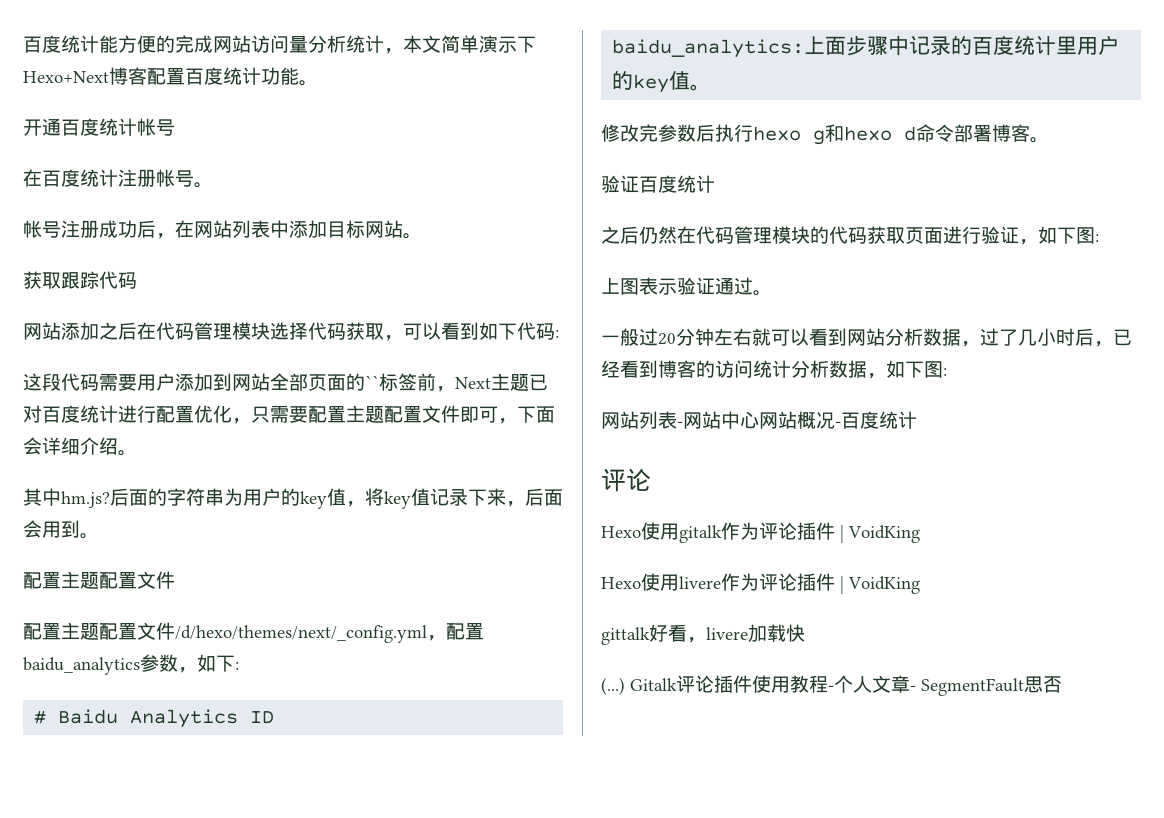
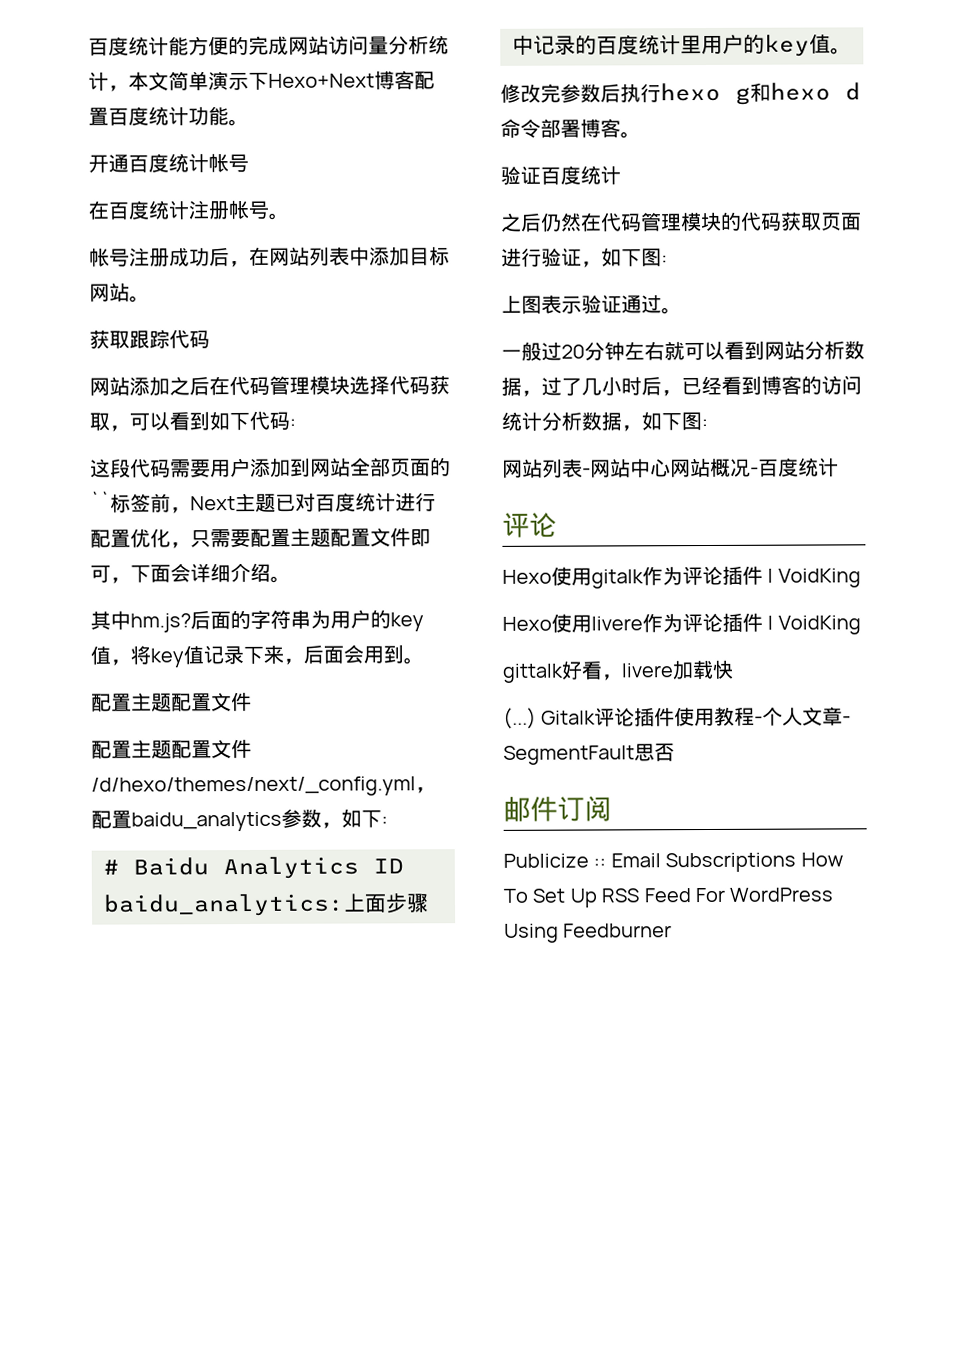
+ 邮件订阅
+ Publicize :: Email Subscriptions How To Set Up RSS Feed For WordPress Using Feedburner

